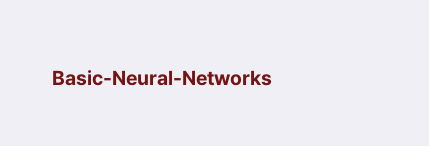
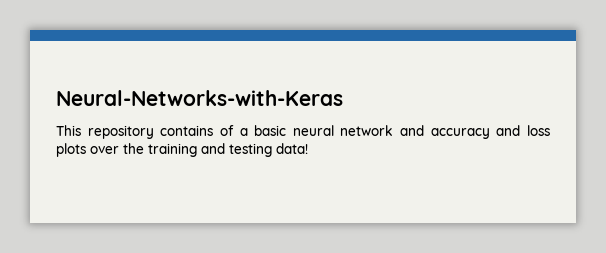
- Basic-Neural-Networks
+ Neural-Networks-with-Keras
+ This repository contains of a basic neural network and accuracy and loss plots over the training and testing data!

